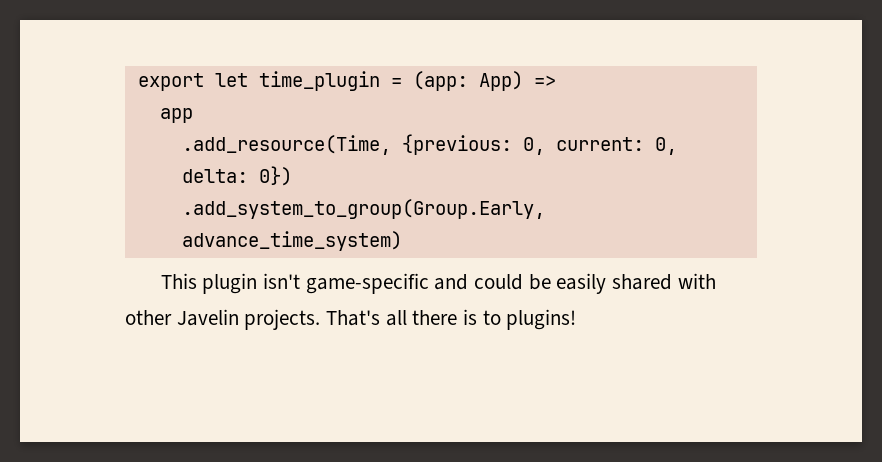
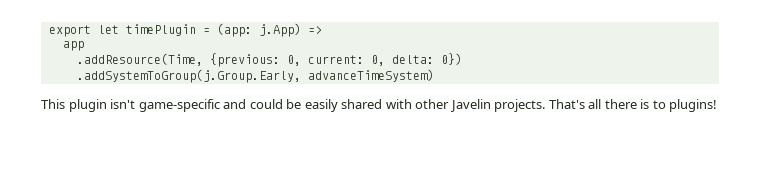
- export let time_plugin = (app: App) =>
+ export let timePlugin = (app: j.App) =>
- .add_resource(Time, {previous: 0, current: 0, delta: 0})
+ .addResource(Time, {previous: 0, current: 0, delta: 0})
- .add_system_to_group(Group.Early, advance_time_system)
+ .addSystemToGroup(j.Group.Early, advanceTimeSystem)

